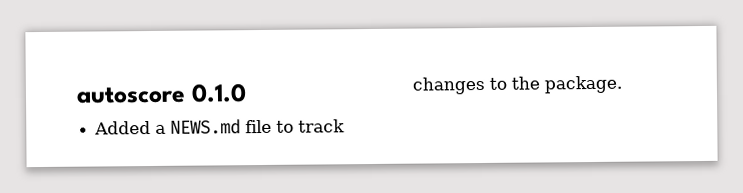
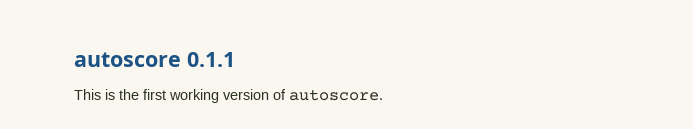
- autoscore 0.1.0
- Added a NEWS.md file to track changes to the package.
+ autoscore 0.1.1
+ This is the first working version of autoscore.

